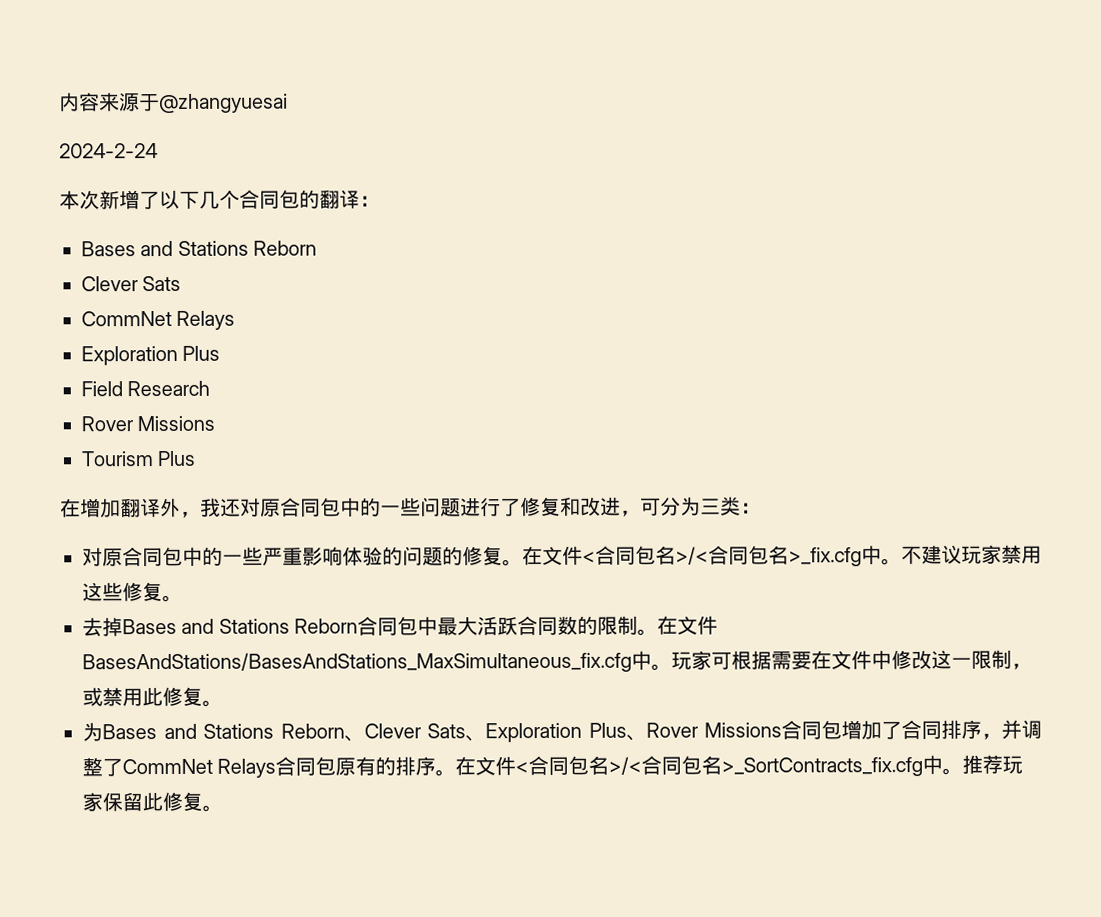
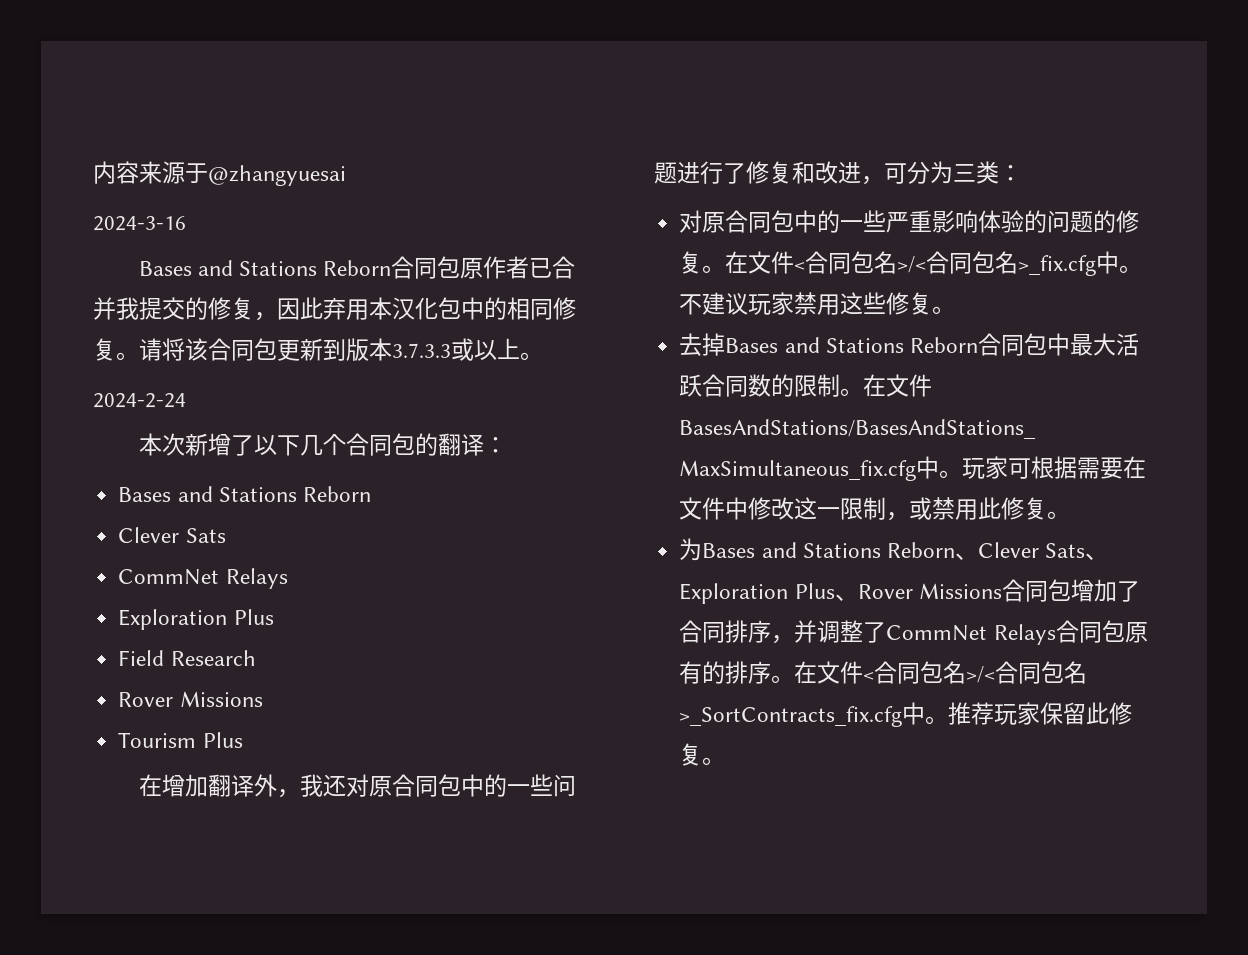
+ 2024-3-16
+ Bases and Stations Reborn合同包原作者已合并我提交的修复，因此弃用本汉化包中的相同修复。请将该合同包更新到版本3.7.3.3或以上。

